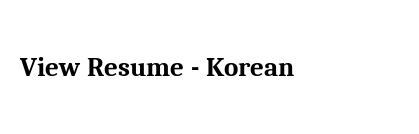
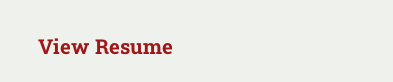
- View Resume - Korean
+ View Resume

